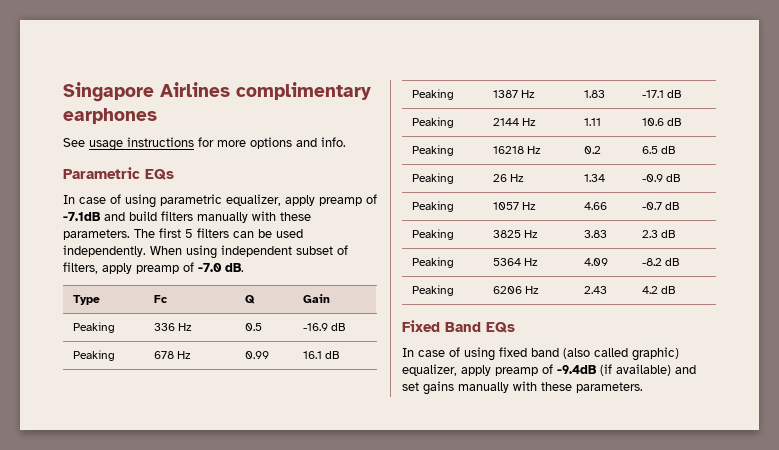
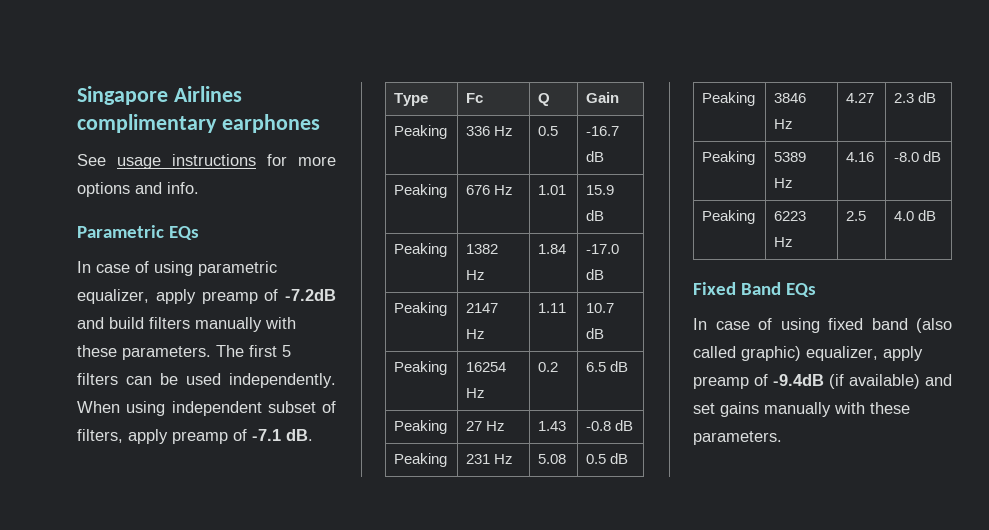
- In case of using parametric equalizer, apply preamp of -7.1dB and build filters manually with these parameters.
+ In case of using parametric equalizer, apply preamp of -7.2dB and build filters manually with these parameters.
- When using independent subset of filters, apply preamp of -7.0 dB.
+ When using independent subset of filters, apply preamp of -7.1 dB.
- Peaking | 336 Hz | 0.5 | -16.9 dB
- Peaking | 678 Hz | 0.99 | 16.1 dB
- Peaking | 1387 Hz | 1.83 | -17.1 dB
- Peaking | 2144 Hz | 1.11 | 10.6 dB
- Peaking | 16218 Hz | 0.2 | 6.5 dB
+ Peaking | 336 Hz | 0.5 | -16.7 dB
+ Peaking | 676 Hz | 1.01 | 15.9 dB
+ Peaking | 1382 Hz | 1.84 | -17.0 dB
+ Peaking | 2147 Hz | 1.11 | 10.7 dB
+ Peaking | 16254 Hz | 0.2 | 6.5 dB
- Peaking | 26 Hz | 1.34 | -0.9 dB
- Peaking | 1057 Hz | 4.66 | -0.7 dB
- Peaking | 3825 Hz | 3.83 | 2.3 dB
+ Peaking | 27 Hz | 1.43 | -0.8 dB
+ Peaking | 231 Hz | 5.08 | 0.5 dB
+ Peaking | 3846 Hz | 4.27 | 2.3 dB
- Peaking | 5364 Hz | 4.09 | -8.2 dB
- Peaking | 6206 Hz | 2.43 | 4.2 dB
+ Peaking | 5389 Hz | 4.16 | -8.0 dB
+ Peaking | 6223 Hz | 2.5 | 4.0 dB

